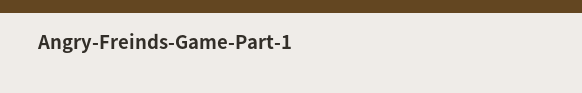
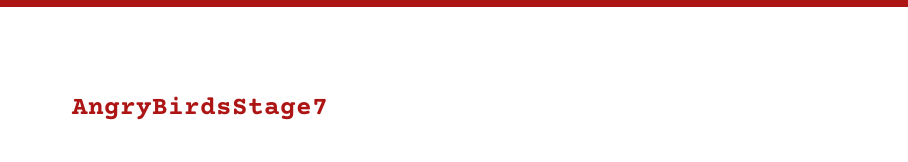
- Angry-Freinds-Game-Part-1
+ AngryBirdsStage7

